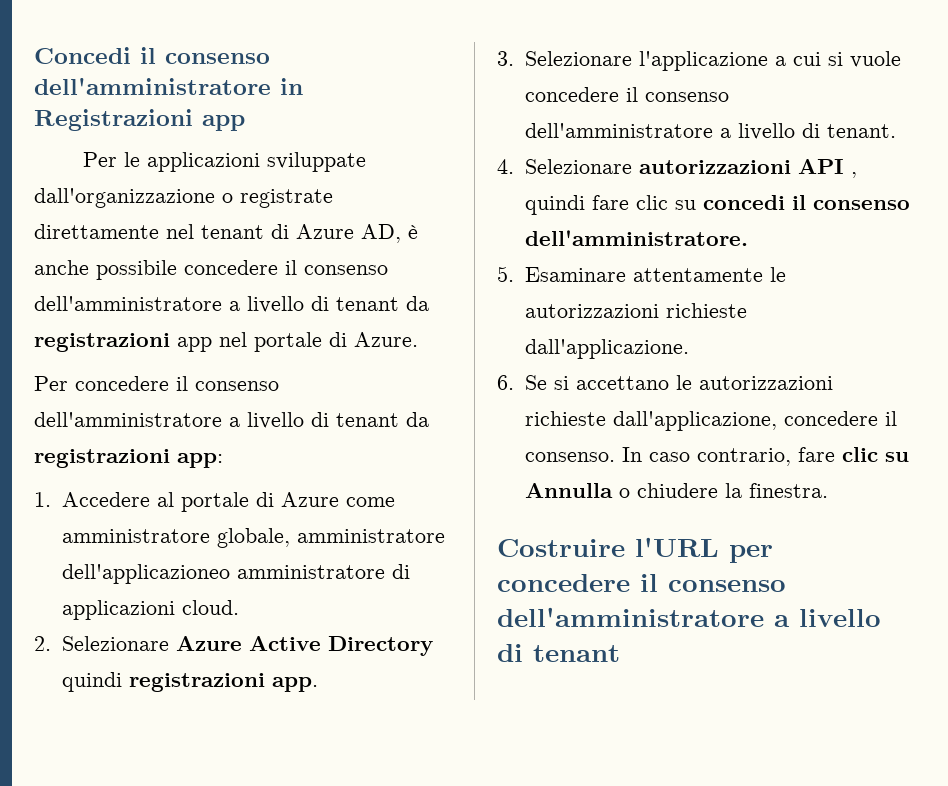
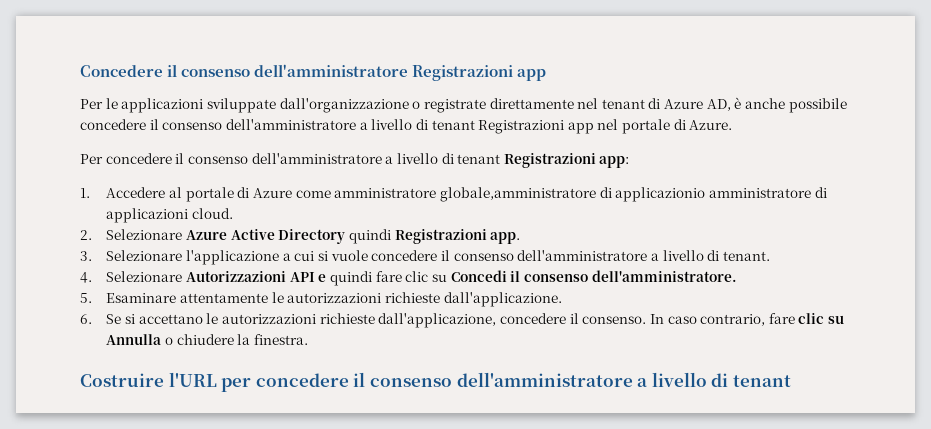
- Concedi il consenso dell'amministratore in Registrazioni app
+ Concedere il consenso dell'amministratore Registrazioni app
- Per le applicazioni sviluppate dall'organizzazione o registrate direttamente nel tenant di Azure AD, è anche possibile concedere il consenso dell'amministratore a livello di tenant da registrazioni app nel portale di Azure.
+ Per le applicazioni sviluppate dall'organizzazione o registrate direttamente nel tenant di Azure AD, è anche possibile concedere il consenso dell'amministratore a livello di tenant Registrazioni app nel portale di Azure.
- Per concedere il consenso dell'amministratore a livello di tenant da registrazioni app:
+ Per concedere il consenso dell'amministratore a livello di tenant Registrazioni app:
- 1. Accedere al portale di Azure come amministratore globale, amministratore dell'applicazioneo amministratore di applicazioni cloud.
+ 1. Accedere al portale di Azure come amministratore globale,amministratore di applicazionio amministratore di applicazioni cloud.
- 2. Selezionare Azure Active Directory quindi registrazioni app.
+ 2. Selezionare Azure Active Directory quindi Registrazioni app.
- 4. Selezionare autorizzazioni API , quindi fare clic su concedi il consenso dell'amministratore.
+ 4. Selezionare Autorizzazioni API e quindi fare clic su Concedi il consenso dell'amministratore.

